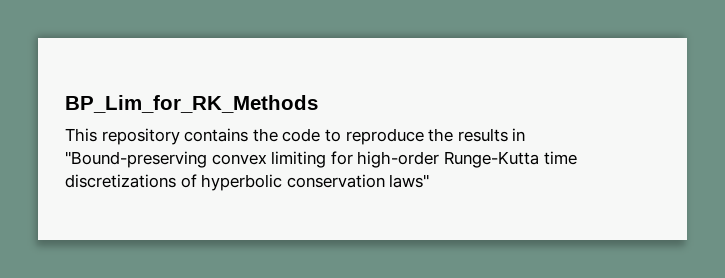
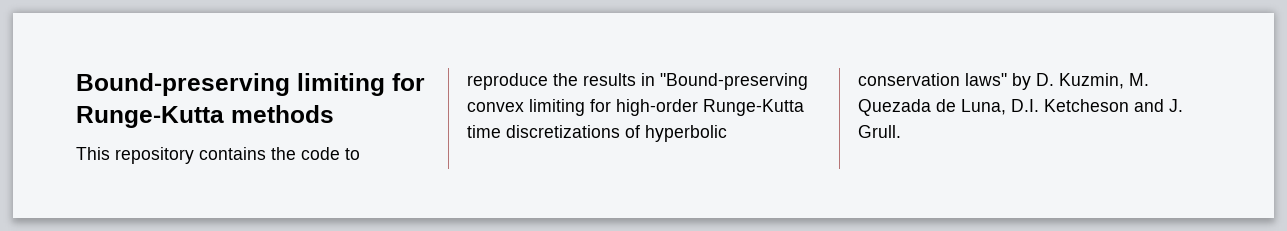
- BP_Lim_for_RK_Methods
+ Bound-preserving limiting for Runge-Kutta methods
- This repository contains the code to reproduce the results in "Bound-preserving convex limiting for high-order Runge-Kutta time discretizations of hyperbolic conservation laws"
+ This repository contains the code to reproduce the results in "Bound-preserving convex limiting for high-order Runge-Kutta time discretizations of hyperbolic conservation laws" by D. Kuzmin, M. Quezada de Luna, D.I. Ketcheson and J. Grull.

